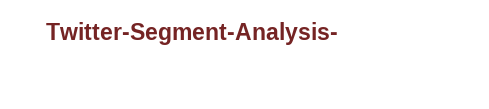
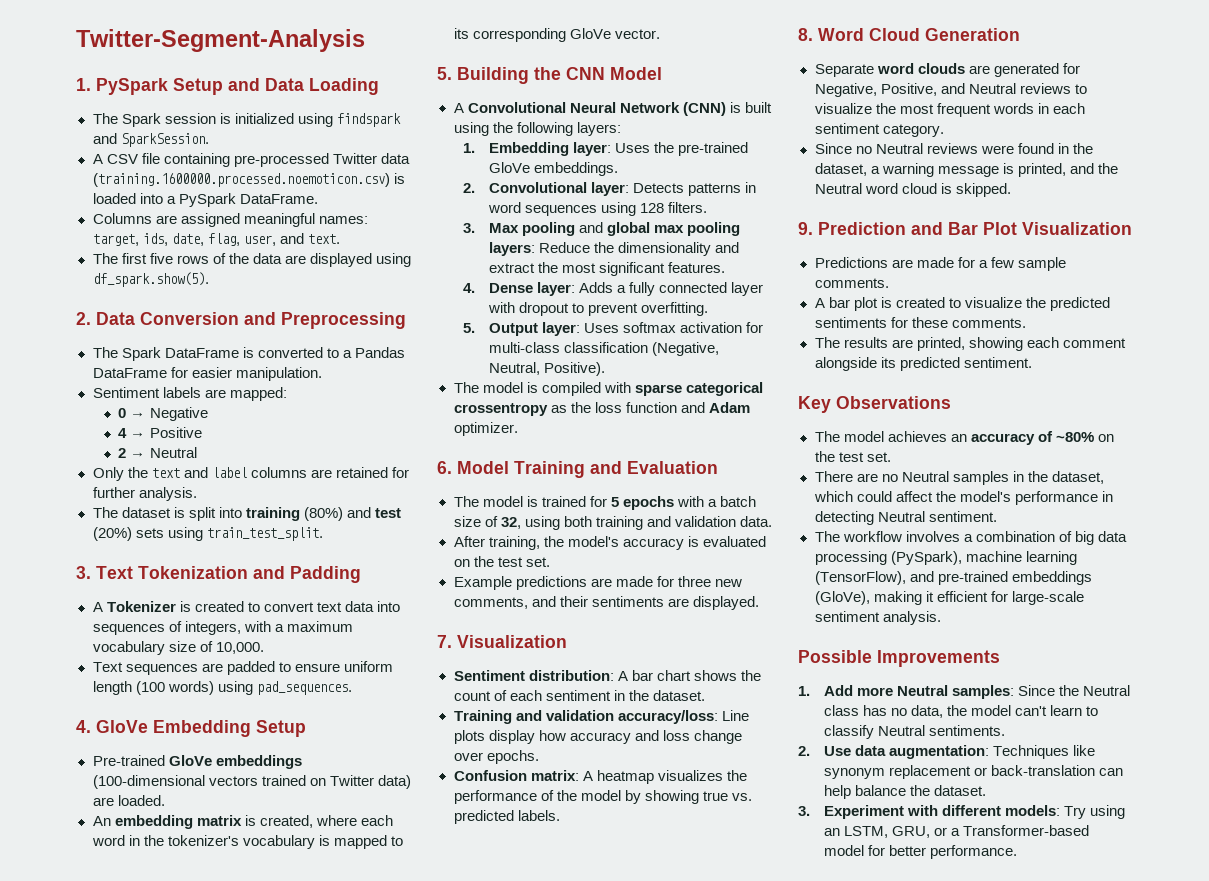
- Twitter-Segment-Analysis-
+ Twitter-Segment-Analysis
+ 1. PySpark Setup and Data Loading
+ The Spark session is initialized using findspark and SparkSession.
+ A CSV file containing pre-processed Twitter data (training.1600000.processed.noemoticon.csv) is loaded into a PySpark DataFrame.
+ Columns are assigned meaningful names: target, ids, date, flag, user, and text.
+ The first five rows of the data are displayed using df_spark.show(5).
+ 2. Data Conversion and Preprocessing
+ The Spark DataFrame is converted to a Pandas DataFrame for easier manipulation.
+ Sentiment labels are mapped:
+ 0 → Negative
+ 4 → Positive
+ 2 → Neutral
+ Only the text and label columns are retained for further analysis.
+ The dataset is split into training (80%) and test (20%) sets using train_test_split.
+ 3. Text Tokenization and Padding
+ A Tokenizer is created to convert text data into sequences of integers, with a maximum vocabulary size of 10,000.
+ Text sequences are padded to ensure uniform length (100 words) using pad_sequences.
+ 4. GloVe Embedding Setup
+ Pre-trained GloVe embeddings (100-dimensional vectors trained on Twitter data) are loaded.
+ An embedding matrix is created, where each word in the tokenizer's vocabulary is mapped to its corresponding GloVe vector.
+ 5. Building the CNN Model
+ A Convolutional Neural Network (CNN) is built using the following layers:
+ 1. Embedding layer: Uses the pre-trained GloVe embeddings.
+ 2. Convolutional layer: Detects patterns in word sequences using 128 filters.
+ 3. Max pooling and global max pooling layers: Reduce the dimensionality and extract the most significant features.
+ 4. Dense layer: Adds a fully connected layer with dropout to prevent overfitting.
+ 5. Output layer: Uses softmax activation for multi-class classification (Negative, Neutral, Positive).
+ The model is compiled with sparse categorical crossentropy as the loss function and Adam optimizer.
+ 6. Model Training and Evaluation
+ The model is trained for 5 epochs with a batch size of 32, using both training and validation data.
+ After training, the model's accuracy is evaluated on the test set.
+ Example predictions are made for three new comments, and their sentiments are displayed.
+ 7. Visualization
+ Sentiment distribution: A bar chart shows the count of each sentiment in the dataset.
+ Training and validation accuracy/loss: Line plots display how accuracy and loss change over epochs.
+ Confusion matrix: A heatmap visualizes the performance of the model by showing true vs. predicted labels.
+ 8. Word Cloud Generation
+ Separate word clouds are generated for Negative, Positive, and Neutral reviews to visualize the most frequent words in each sentiment category.
+ Since no Neutral reviews were found in the dataset, a warning message is printed, and the Neutral word cloud is skipped.
+ 9. Prediction and Bar Plot Visualization
+ Predictions are made for a few sample comments.
+ A bar plot is created to visualize the predicted sentiments for these comments.
+ The results are printed, showing each comment alongside its predicted sentiment.
+ Key Observations
+ The model achieves an accuracy of ~80% on the test set.
+ There are no Neutral samples in the dataset, which could affect the model's performance in detecting Neutral sentiment.
+ The workflow involves a combination of big data processing (PySpark), machine learning (TensorFlow), and pre-trained embeddings (GloVe), making it efficient for large-scale sentiment analysis.
+ Possible Improvements
+ 1. Add more Neutral samples: Since the Neutral class has no data, the model can't learn to classify Neutral sentiments.
+ 2. Use data augmentation: Techniques like synonym replacement or back-translation can help balance the dataset.
+ 3. Experiment with different models: Try using an LSTM, GRU, or a Transformer-based model for better performance.

